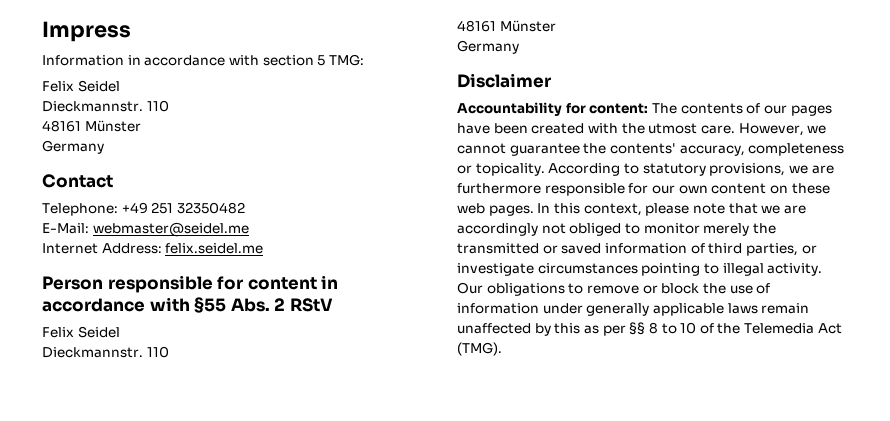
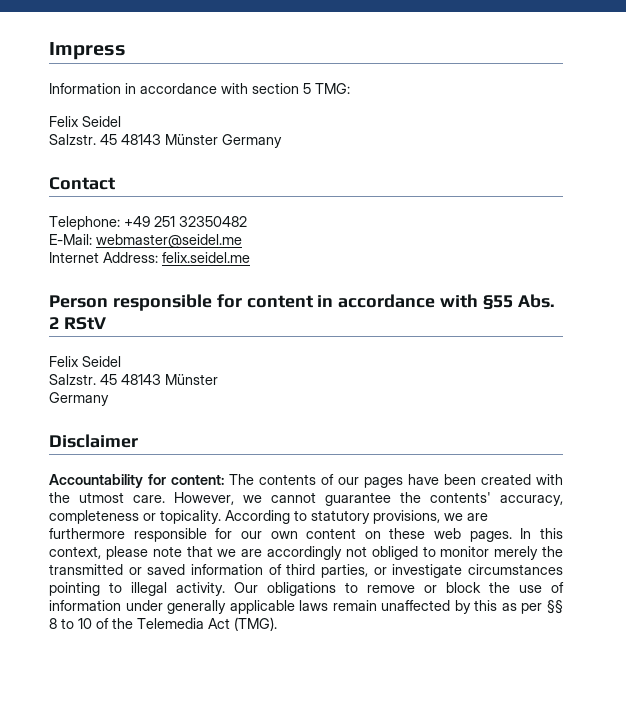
  Information in accordance with section 5 TMG:
  Felix Seidel
- Dieckmannstr. 110
- 48161 Münster
- Germany
+ Salzstr. 45 48143 Münster Germany
  Person responsible for content in accordance with §55 Abs. 2 RStV
  Felix Seidel
- Dieckmannstr. 110
- 48161 Münster
+ Salzstr. 45 48143 Münster

